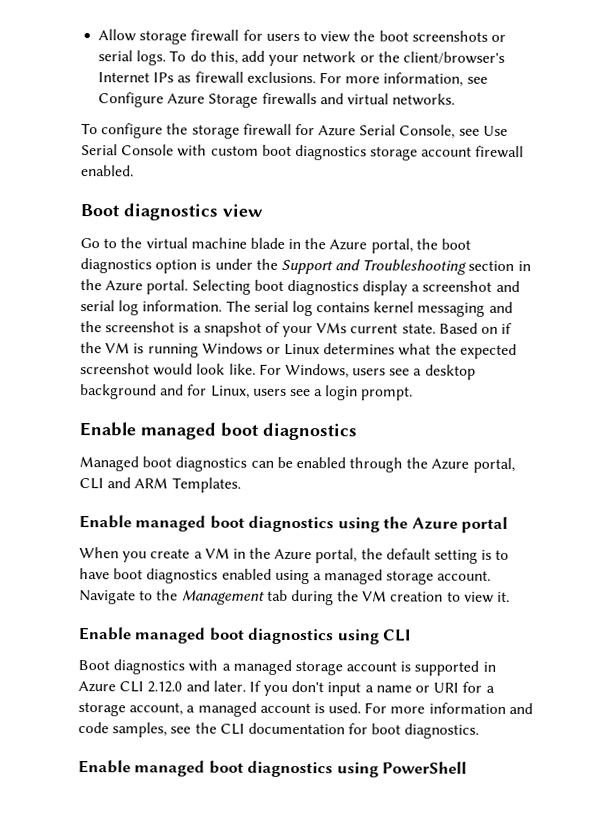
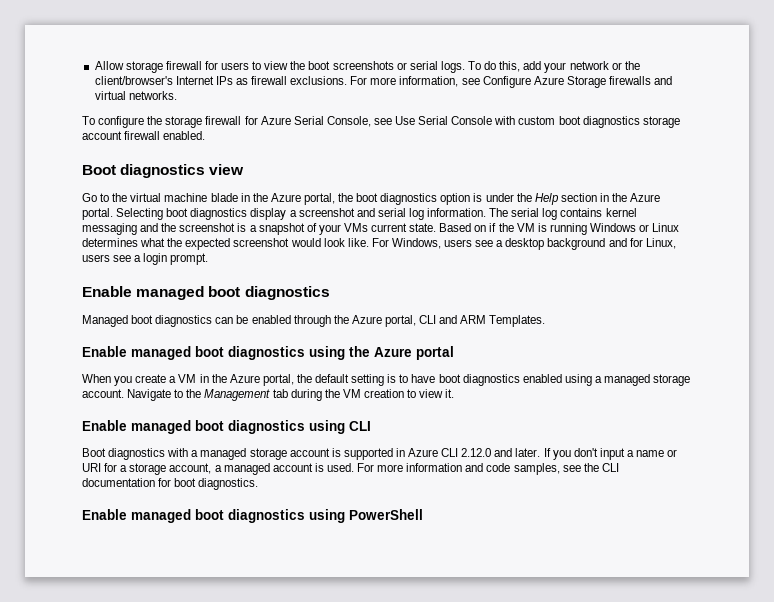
- Go to the virtual machine blade in the Azure portal, the boot diagnostics option is under the Support and Troubleshooting section in the Azure portal.
+ Go to the virtual machine blade in the Azure portal, the boot diagnostics option is under the Help section in the Azure portal.

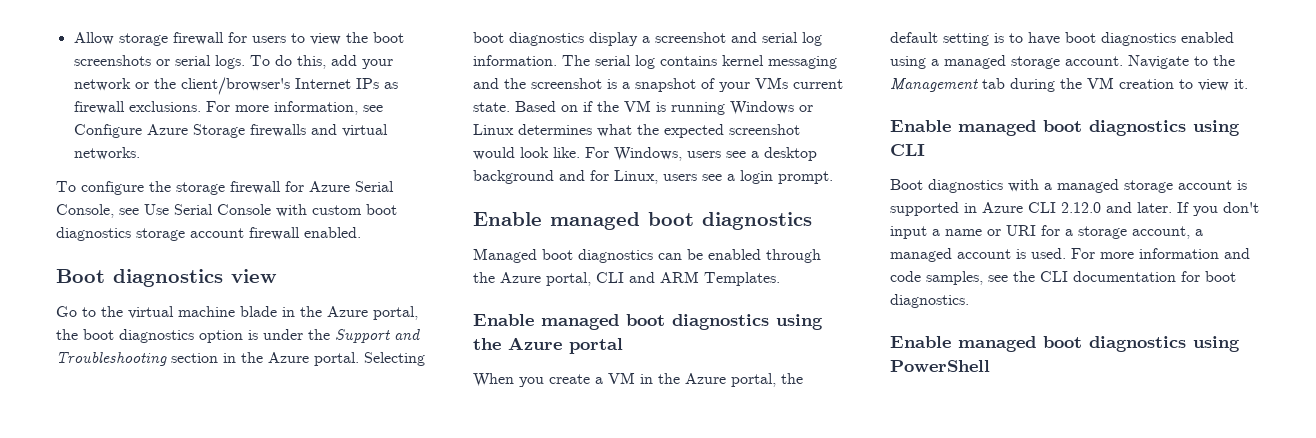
- Go to the virtual machine blade in the Azure portal, the boot diagnostics option is under the Help section in the Azure portal.
+ Go to the virtual machine blade in the Azure portal, the boot diagnostics option is under the Support and Troubleshooting section in the Azure portal.

